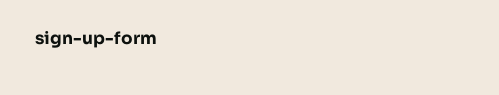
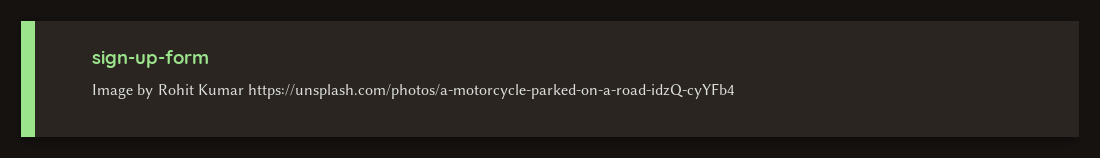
+ Image by Rohit Kumar https://unsplash.com/photos/a-motorcycle-parked-on-a-road-idzQ-cyYFb4

